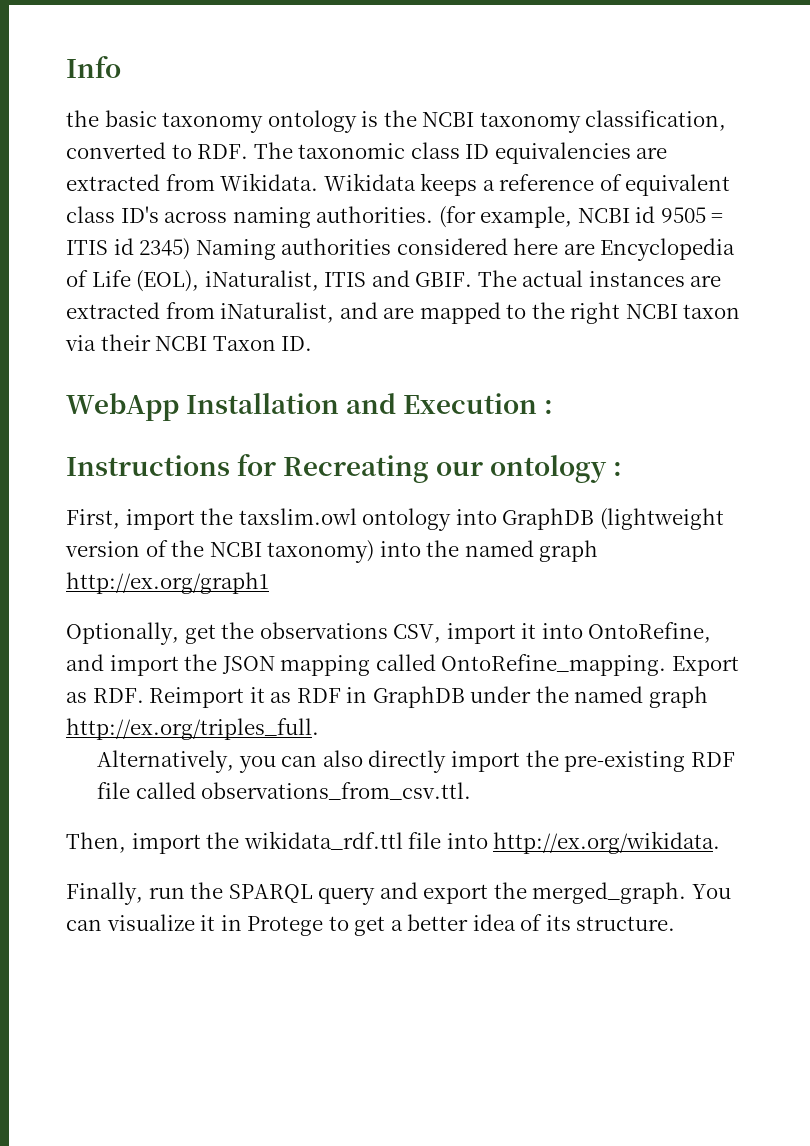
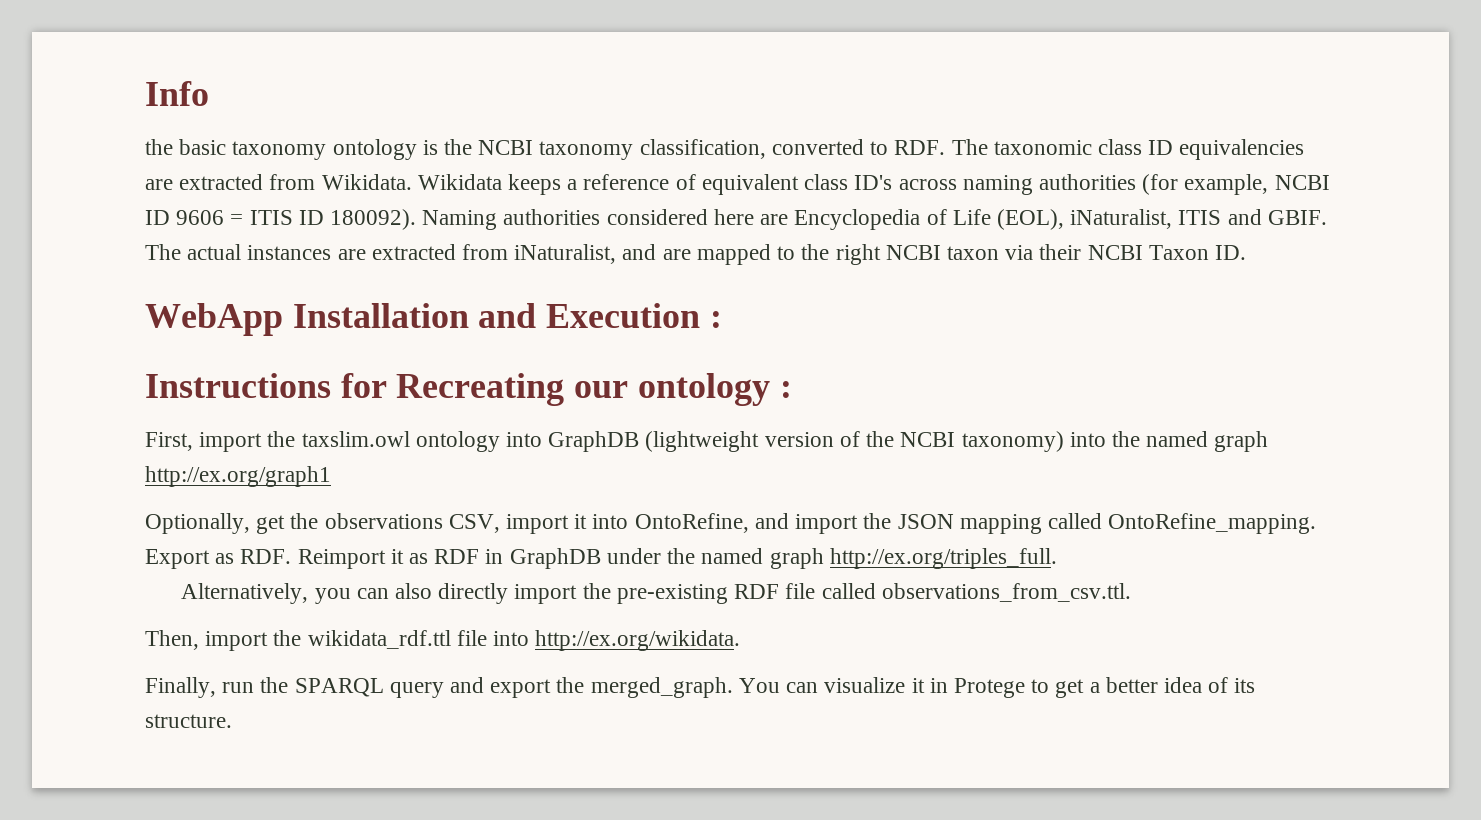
- Wikidata keeps a reference of equivalent class ID's across naming authorities. (for example, NCBI id 9505 = ITIS id 2345) Naming authorities considered here are Encyclopedia of Life (EOL), iNaturalist, ITIS and GBIF.
+ Wikidata keeps a reference of equivalent class ID's across naming authorities (for example, NCBI ID 9606 = ITIS ID 180092). Naming authorities considered here are Encyclopedia of Life (EOL), iNaturalist, ITIS and GBIF.

